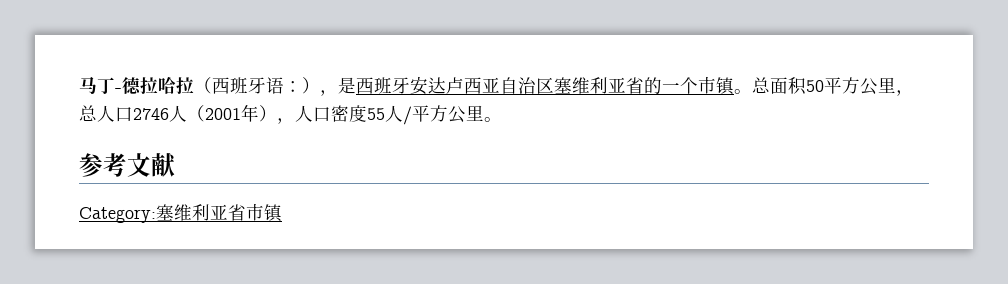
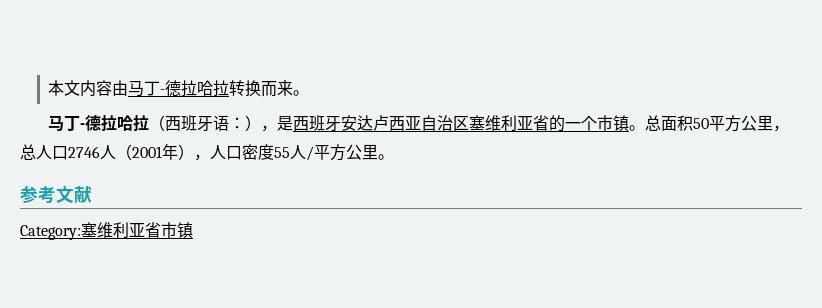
+ 本文内容由马丁-德拉哈拉转换而来。

